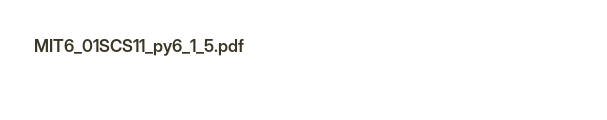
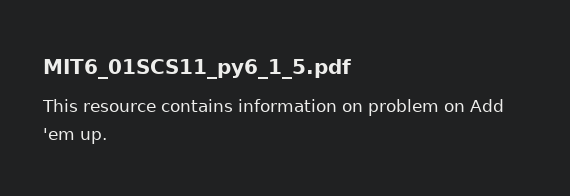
+ This resource contains information on problem on Add 'em up.

